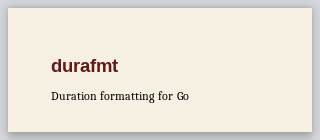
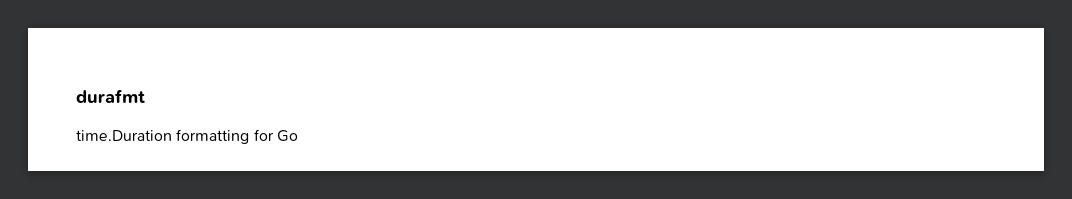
- Duration formatting for Go
+ time.Duration formatting for Go

